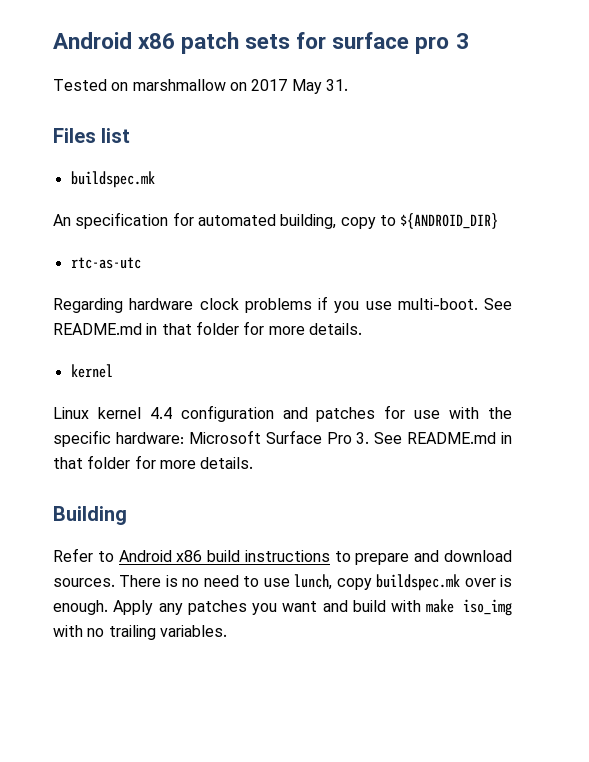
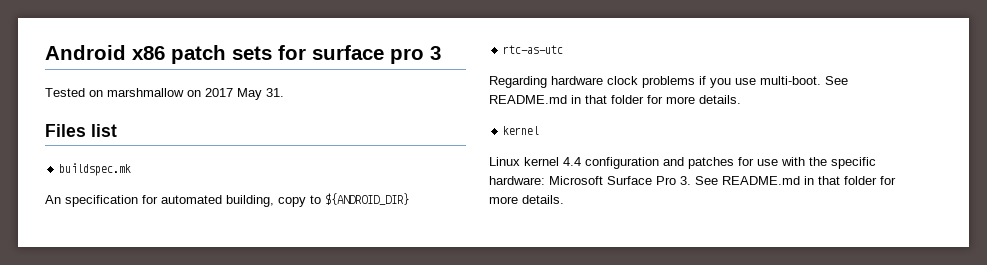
- Building
- Refer to Android x86 build instructions to prepare and download sources. There is no need to use lunch, copy buildspec.mk over is enough. Apply any patches you want and build with make iso_img with no trailing variables.

